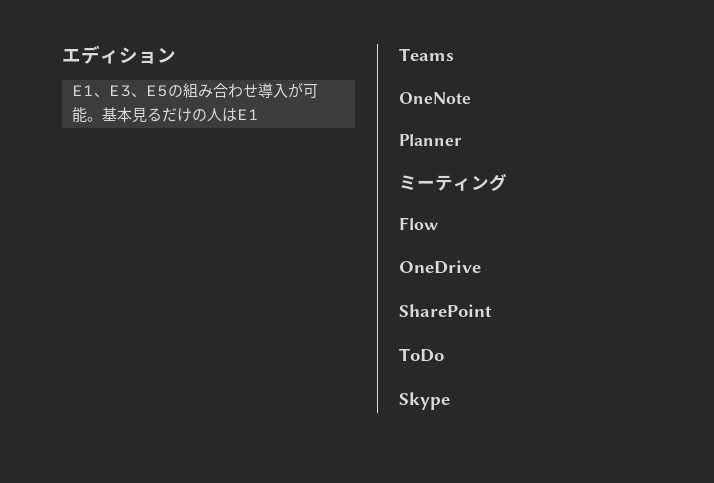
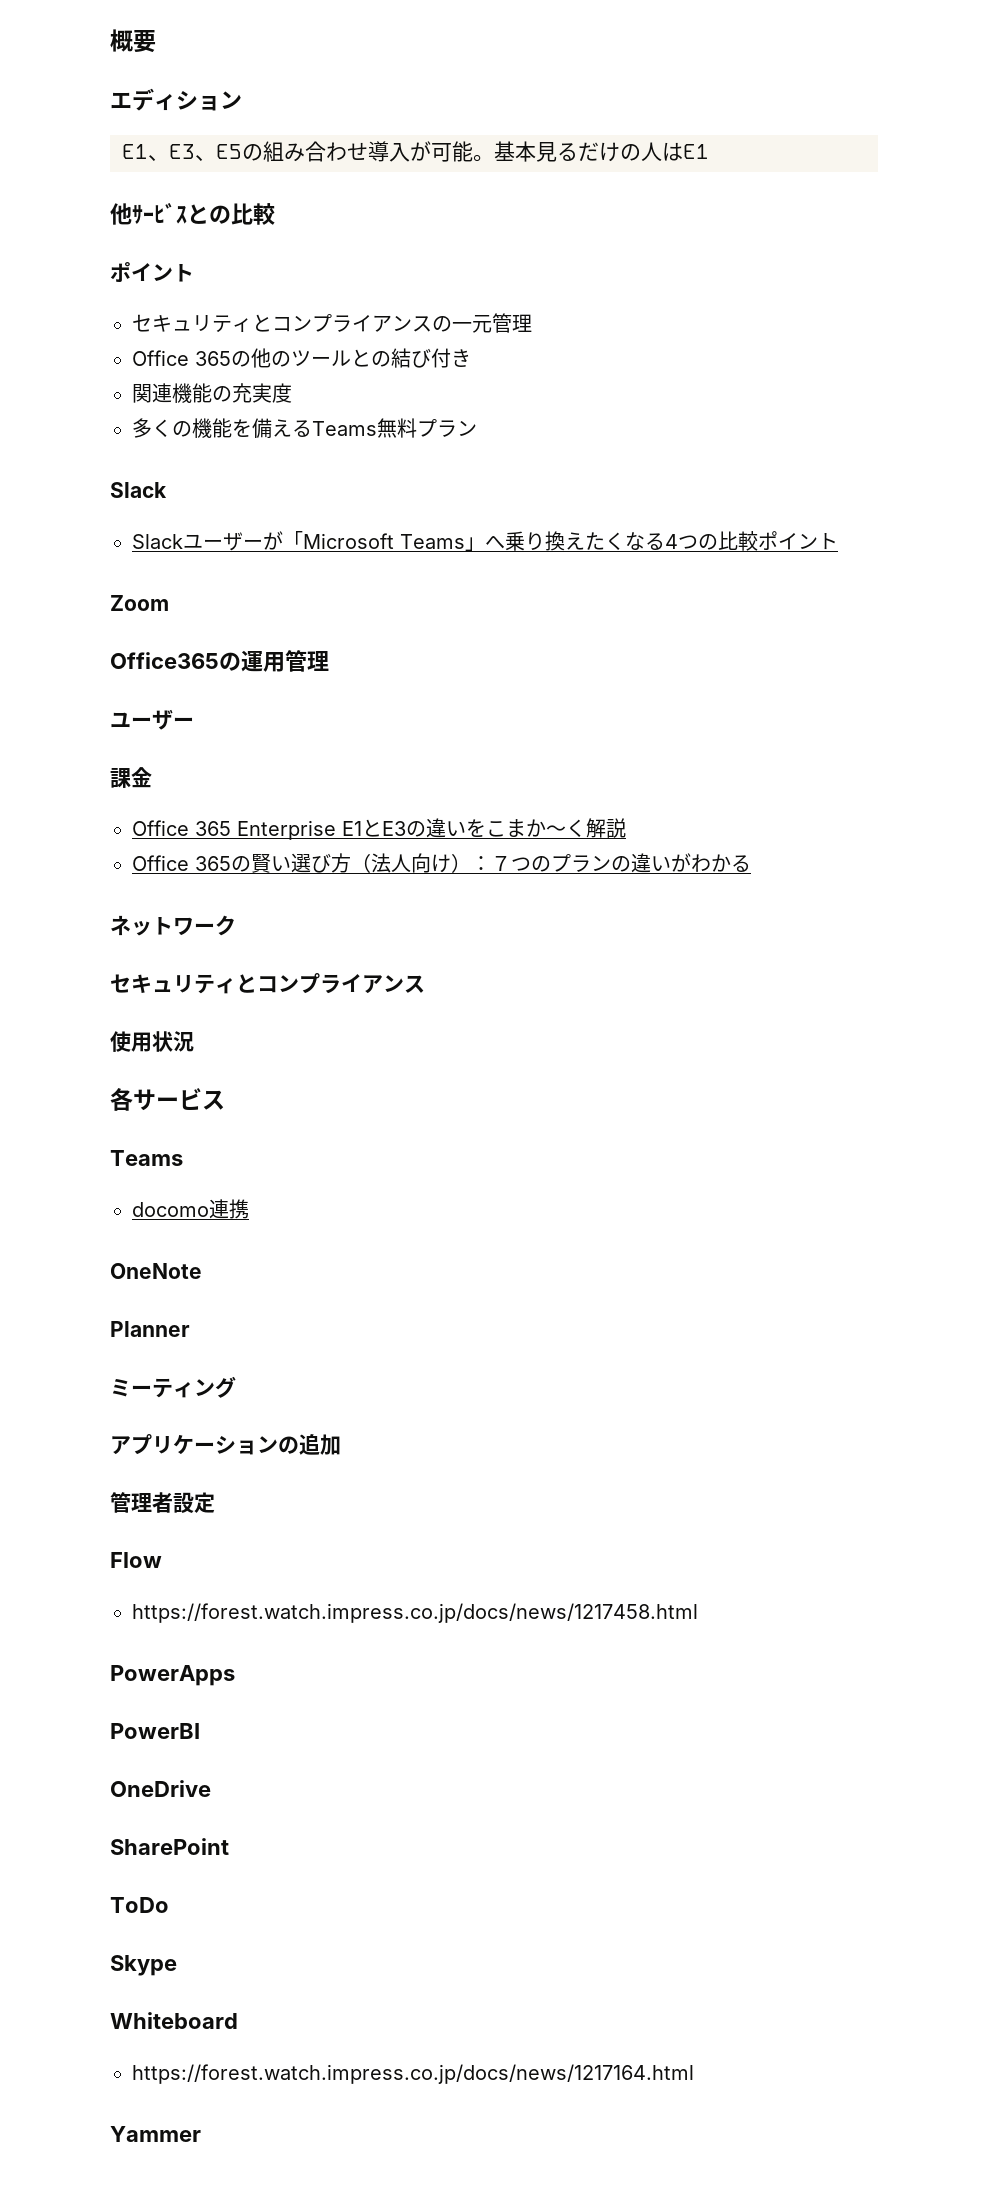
+ 概要
+ 他ｻｰﾋﾞｽとの比較
+ ポイント
+ セキュリティとコンプライアンスの一元管理
+ Office 365の他のツールとの結び付き
+ 関連機能の充実度
+ 多くの機能を備えるTeams無料プラン
+ Slack
+ Slackユーザーが「Microsoft Teams」へ乗り換えたくなる4つの比較ポイント
+ Zoom
+ Office365の運用管理
+ ユーザー
+ 課金
+ Office 365 Enterprise E1とE3の違いをこまか～く解説
+ Office 365の賢い選び方（法人向け）：７つのプランの違いがわかる
+ ネットワーク
+ セキュリティとコンプライアンス
+ 使用状況
+ 各サービス
  Teams
+ docomo連携
+ アプリケーションの追加
+ 管理者設定
  Flow
+ https://forest.watch.impress.co.jp/docs/news/1217458.html
+ PowerApps
+ PowerBI
+ Whiteboard
+ https://forest.watch.impress.co.jp/docs/news/1217164.html
+ Yammer

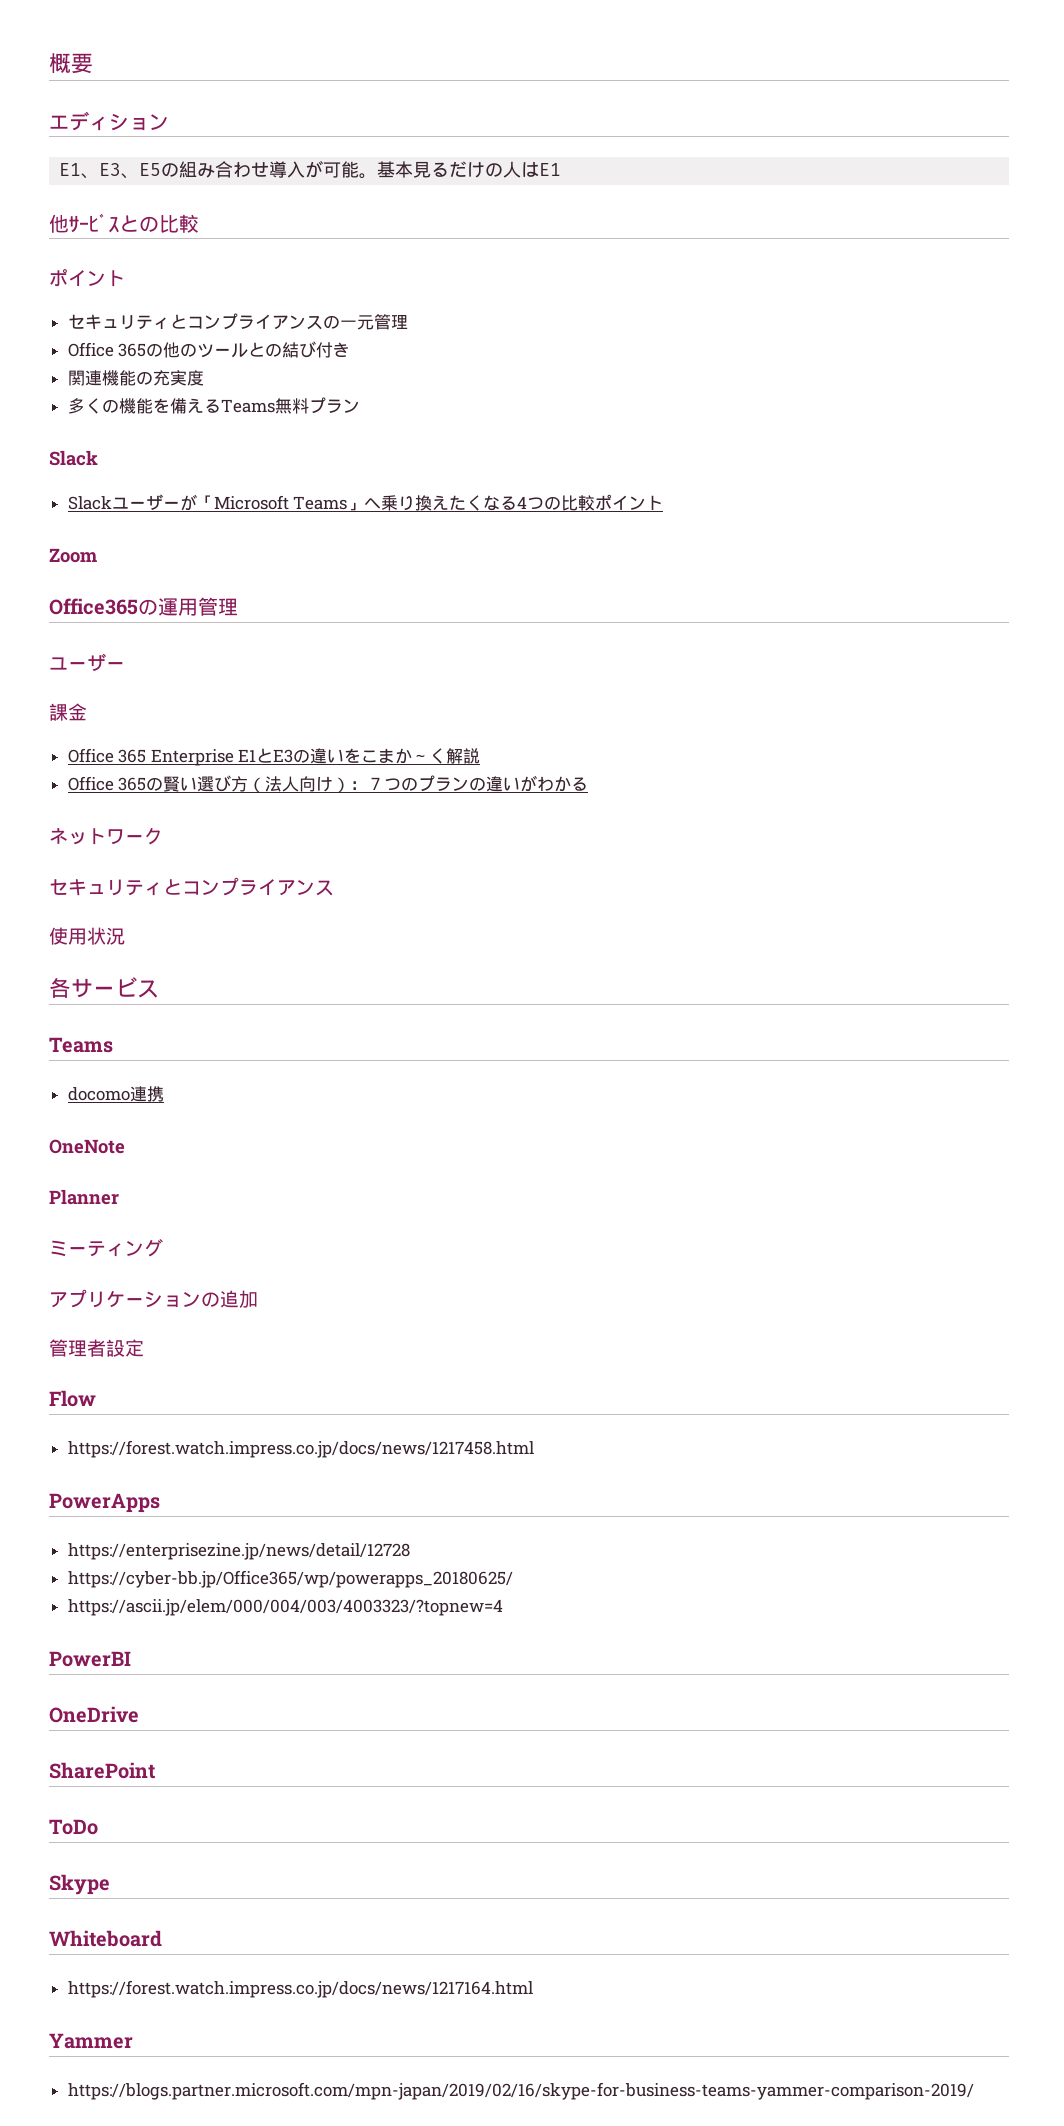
+ https://enterprisezine.jp/news/detail/12728
+ https://cyber-bb.jp/Office365/wp/powerapps_20180625/
+ https://ascii.jp/elem/000/004/003/4003323/?topnew=4
+ https://blogs.partner.microsoft.com/mpn-japan/2019/02/16/skype-for-business-teams-yammer-comparison-2019/

